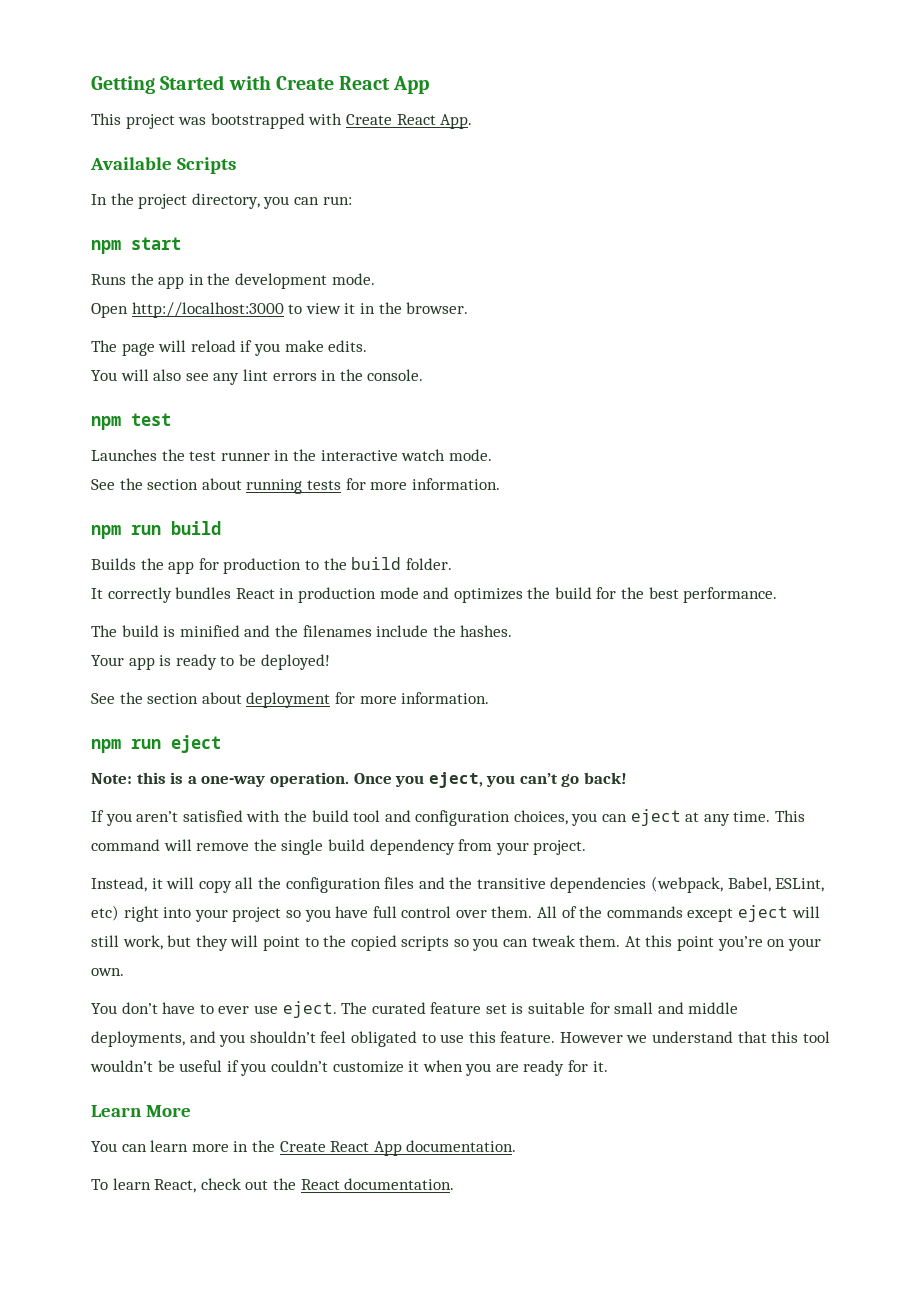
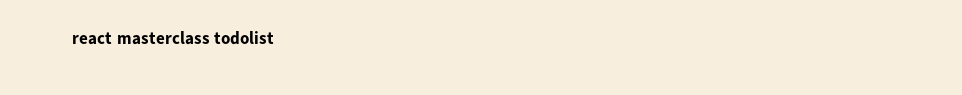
- Getting Started with Create React App
- This project was bootstrapped with Create React App.
- Available Scripts
- In the project directory, you can run:
- npm start
- Runs the app in the development mode.
- Open http://localhost:3000 to view it in the browser.
- The page will reload if you make edits.
- You will also see any lint errors in the console.
- npm test
- Launches the test runner in the interactive watch mode.
- See the section about running tests for more information.
- npm run build
- Builds the app for production to the build folder.
- It correctly bundles React in production mode and optimizes the build for the best performance.
- The build is minified and the filenames include the hashes.
- Your app is ready to be deployed!
- See the section about deployment for more information.
- npm run eject
- Note: this is a one-way operation. Once you eject, you can’t go back!
- If you aren’t satisfied with the build tool and configuration choices, you can eject at any time. This command will remove the single build dependency from your project.
- Instead, it will copy all the configuration files and the transitive dependencies (webpack, Babel, ESLint, etc) right into your project so you have full control over them. All of the commands except eject will still work, but they will point to the copied scripts so you can tweak them. At this point you’re on your own.
- You don’t have to ever use eject. The curated feature set is suitable for small and middle deployments, and you shouldn’t feel obligated to use this feature. However we understand that this tool wouldn’t be useful if you couldn’t customize it when you are ready for it.
- Learn More
- You can learn more in the Create React App documentation.
- To learn React, check out the React documentation.
+ react masterclass todolist

